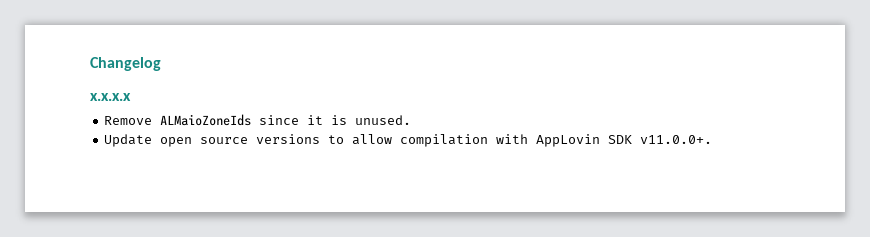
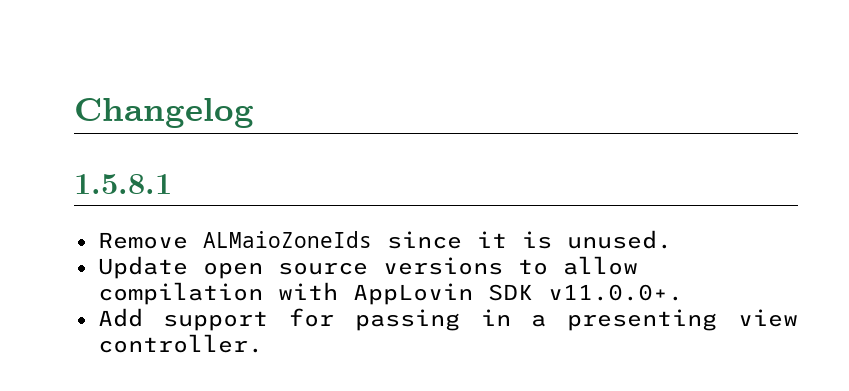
- x.x.x.x
+ 1.5.8.1
+ Add support for passing in a presenting view controller.

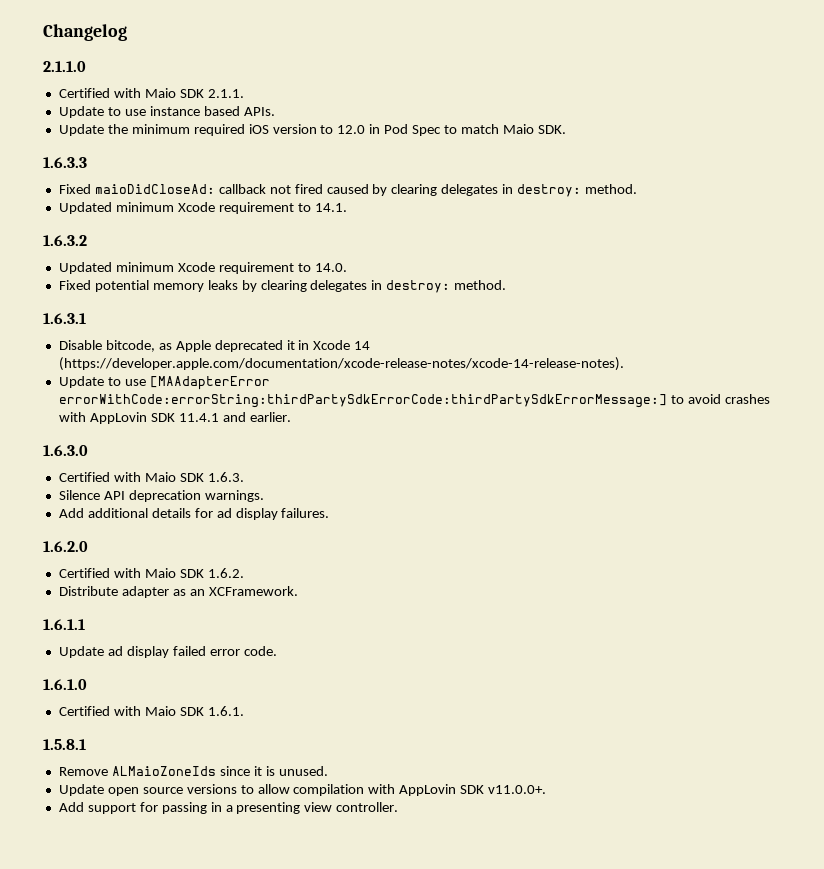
+ 2.1.1.0
+ Certified with Maio SDK 2.1.1.
+ Update to use instance based APIs.
+ Update the minimum required iOS version to 12.0 in Pod Spec to match Maio SDK.
+ 1.6.3.3
+ Fixed maioDidCloseAd: callback not fired caused by clearing delegates in destroy: method.
+ Updated minimum Xcode requirement to 14.1.
+ 1.6.3.2
+ Updated minimum Xcode requirement to 14.0.
+ Fixed potential memory leaks by clearing delegates in destroy: method.
+ 1.6.3.1
+ Disable bitcode, as Apple deprecated it in Xcode 14 (https://developer.apple.com/documentation/xcode-release-notes/xcode-14-release-notes).
+ Update to use [MAAdapterError errorWithCode:errorString:thirdPartySdkErrorCode:thirdPartySdkErrorMessage:] to avoid crashes with AppLovin SDK 11.4.1 and earlier.
+ 1.6.3.0
+ Certified with Maio SDK 1.6.3.
+ Silence API deprecation warnings.
+ Add additional details for ad display failures.
+ 1.6.2.0
+ Certified with Maio SDK 1.6.2.
+ Distribute adapter as an XCFramework.
+ 1.6.1.1
+ Update ad display failed error code.
+ 1.6.1.0
+ Certified with Maio SDK 1.6.1.

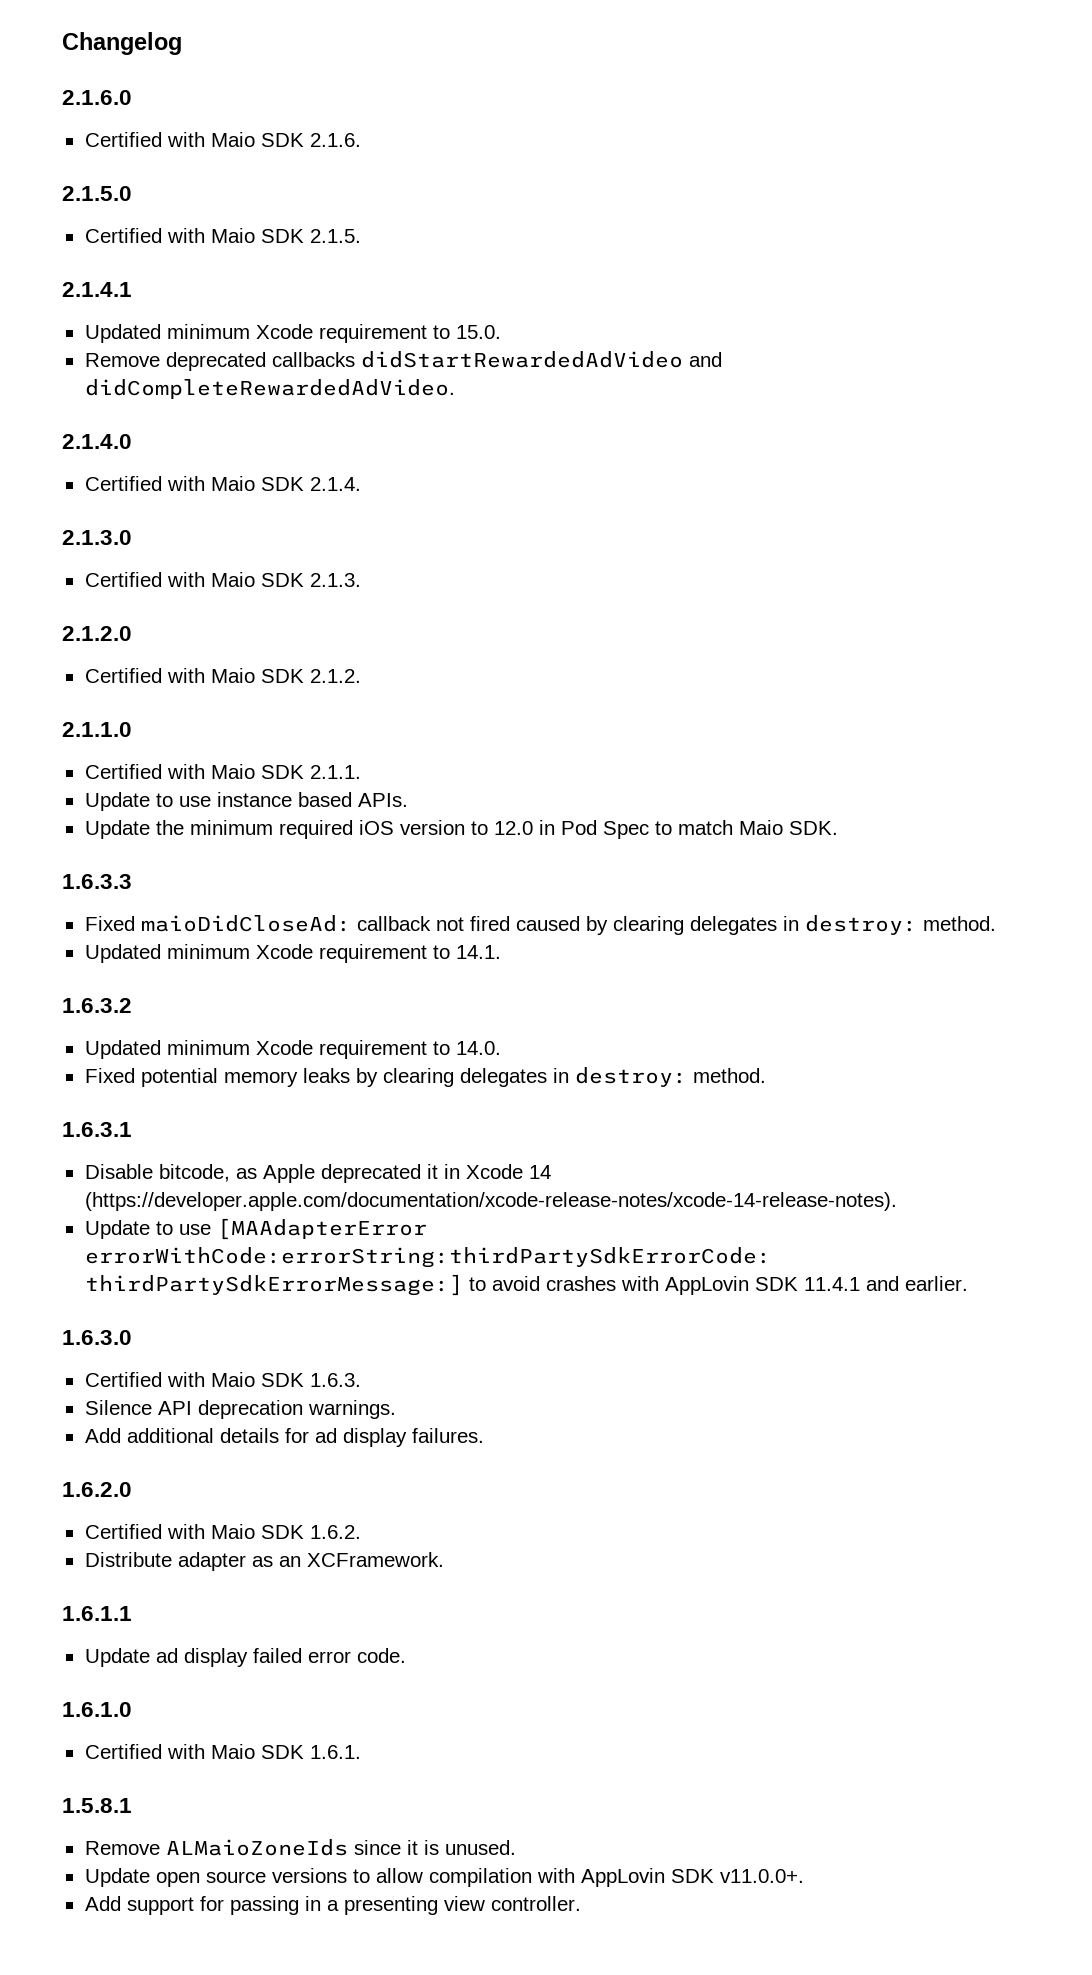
+ 2.1.6.0
+ Certified with Maio SDK 2.1.6.
+ 2.1.5.0
+ Certified with Maio SDK 2.1.5.
+ 2.1.4.1
+ Updated minimum Xcode requirement to 15.0.
+ Remove deprecated callbacks didStartRewardedAdVideo and didCompleteRewardedAdVideo.
+ 2.1.4.0
+ Certified with Maio SDK 2.1.4.
+ 2.1.3.0
+ Certified with Maio SDK 2.1.3.
+ 2.1.2.0
+ Certified with Maio SDK 2.1.2.

